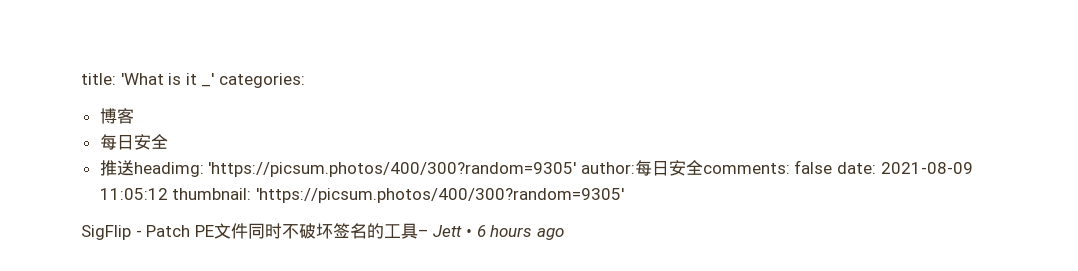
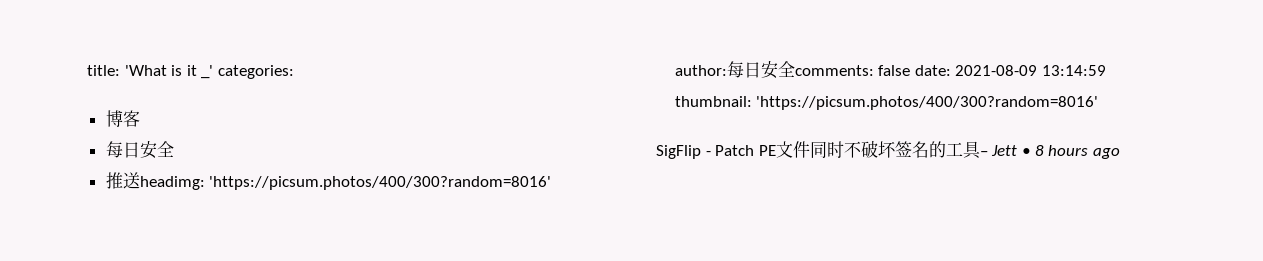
- 推送headimg: 'https://picsum.photos/400/300?random=9305' author:每日安全comments: false date: 2021-08-09 11:05:12 thumbnail: 'https://picsum.photos/400/300?random=9305'
+ 推送headimg: 'https://picsum.photos/400/300?random=8016' author:每日安全comments: false date: 2021-08-09 13:14:59 thumbnail: 'https://picsum.photos/400/300?random=8016'
- SigFlip - Patch PE文件同时不破坏签名的工具– Jett • 6 hours ago
+ SigFlip - Patch PE文件同时不破坏签名的工具– Jett • 8 hours ago

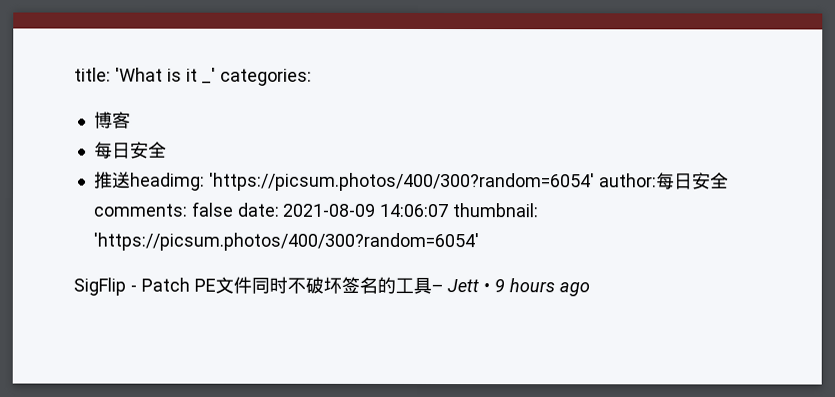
- 推送headimg: 'https://picsum.photos/400/300?random=8016' author:每日安全comments: false date: 2021-08-09 13:14:59 thumbnail: 'https://picsum.photos/400/300?random=8016'
+ 推送headimg: 'https://picsum.photos/400/300?random=6054' author:每日安全comments: false date: 2021-08-09 14:06:07 thumbnail: 'https://picsum.photos/400/300?random=6054'
- SigFlip - Patch PE文件同时不破坏签名的工具– Jett • 8 hours ago
+ SigFlip - Patch PE文件同时不破坏签名的工具– Jett • 9 hours ago

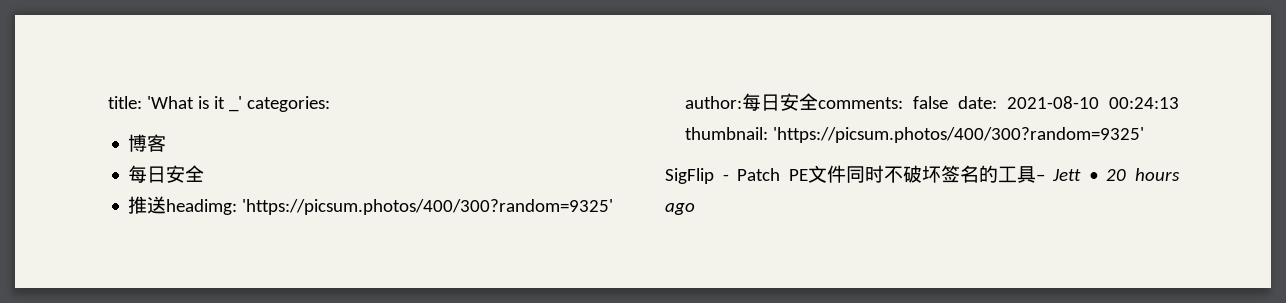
- 推送headimg: 'https://picsum.photos/400/300?random=6054' author:每日安全comments: false date: 2021-08-09 14:06:07 thumbnail: 'https://picsum.photos/400/300?random=6054'
+ 推送headimg: 'https://picsum.photos/400/300?random=9325' author:每日安全comments: false date: 2021-08-10 00:24:13 thumbnail: 'https://picsum.photos/400/300?random=9325'
- SigFlip - Patch PE文件同时不破坏签名的工具– Jett • 9 hours ago
+ SigFlip - Patch PE文件同时不破坏签名的工具– Jett • 20 hours ago

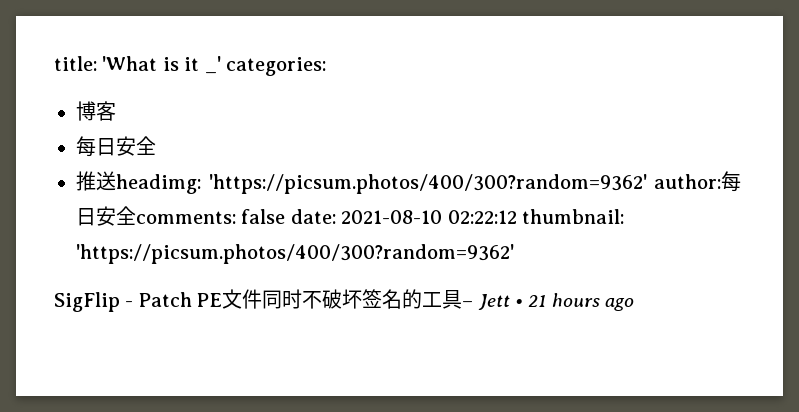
- 推送headimg: 'https://picsum.photos/400/300?random=9325' author:每日安全comments: false date: 2021-08-10 00:24:13 thumbnail: 'https://picsum.photos/400/300?random=9325'
+ 推送headimg: 'https://picsum.photos/400/300?random=9362' author:每日安全comments: false date: 2021-08-10 02:22:12 thumbnail: 'https://picsum.photos/400/300?random=9362'
- SigFlip - Patch PE文件同时不破坏签名的工具– Jett • 20 hours ago
+ SigFlip - Patch PE文件同时不破坏签名的工具– Jett • 21 hours ago

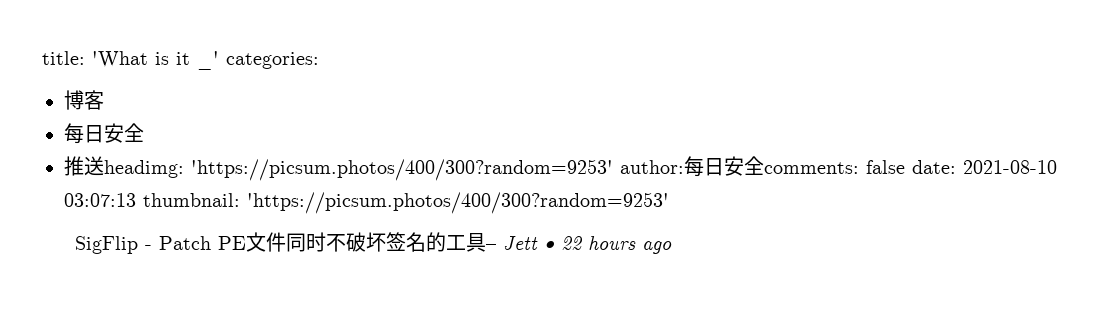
- 推送headimg: 'https://picsum.photos/400/300?random=9362' author:每日安全comments: false date: 2021-08-10 02:22:12 thumbnail: 'https://picsum.photos/400/300?random=9362'
+ 推送headimg: 'https://picsum.photos/400/300?random=9253' author:每日安全comments: false date: 2021-08-10 03:07:13 thumbnail: 'https://picsum.photos/400/300?random=9253'
- SigFlip - Patch PE文件同时不破坏签名的工具– Jett • 21 hours ago
+ SigFlip - Patch PE文件同时不破坏签名的工具– Jett • 22 hours ago

